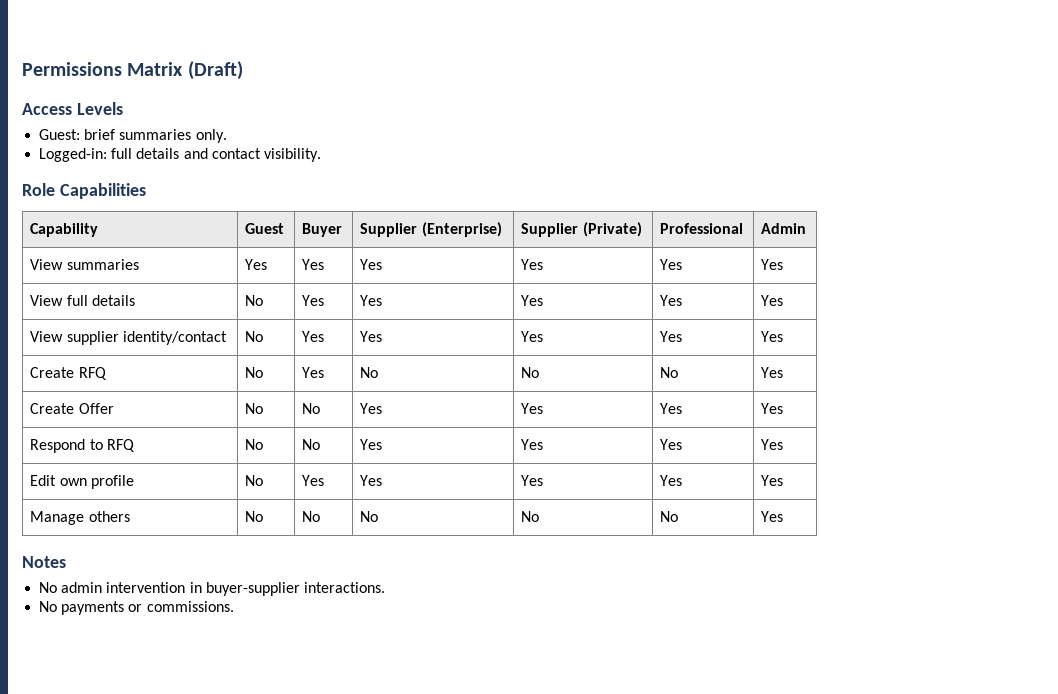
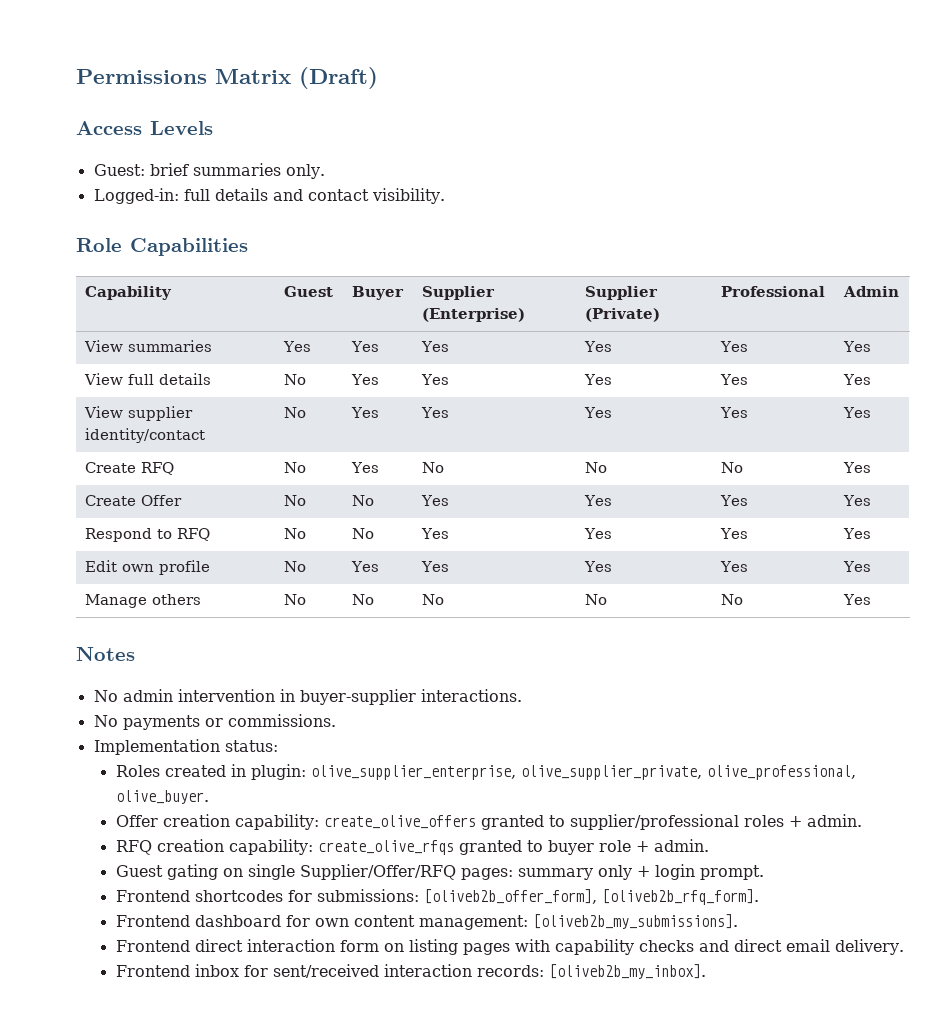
+ Implementation status:
+ Roles created in plugin: olive_supplier_enterprise, olive_supplier_private, olive_professional, olive_buyer.
+ Offer creation capability: create_olive_offers granted to supplier/professional roles + admin.
+ RFQ creation capability: create_olive_rfqs granted to buyer role + admin.
+ Guest gating on single Supplier/Offer/RFQ pages: summary only + login prompt.
+ Frontend shortcodes for submissions: [oliveb2b_offer_form], [oliveb2b_rfq_form].
+ Frontend dashboard for own content management: [oliveb2b_my_submissions].
+ Frontend direct interaction form on listing pages with capability checks and direct email delivery.
+ Frontend inbox for sent/received interaction records: [oliveb2b_my_inbox].

